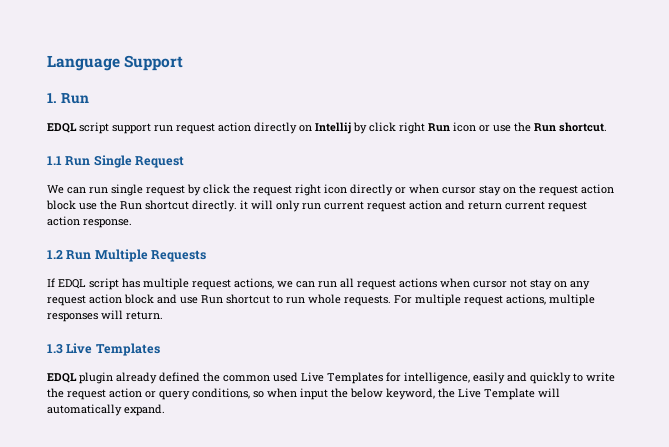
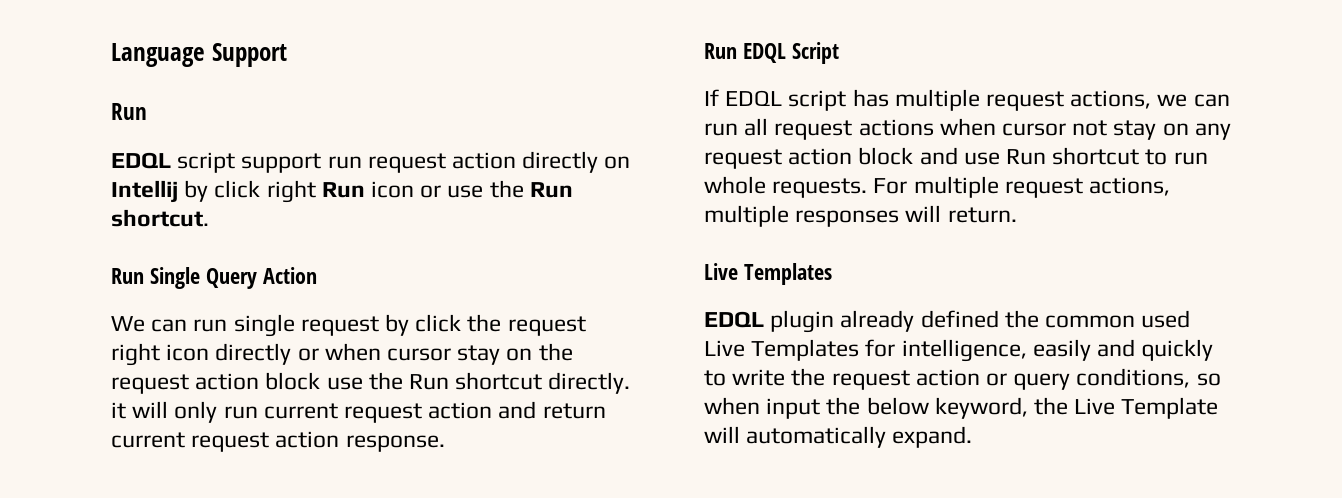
  Language Support
- 1. Run
+ Run
- 1.1 Run Single Request
+ Run Single Query Action
- 1.2 Run Multiple Requests
+ Run EDQL Script
  For multiple request actions, multiple responses will return.
- 1.3 Live Templates
+ Live Templates

